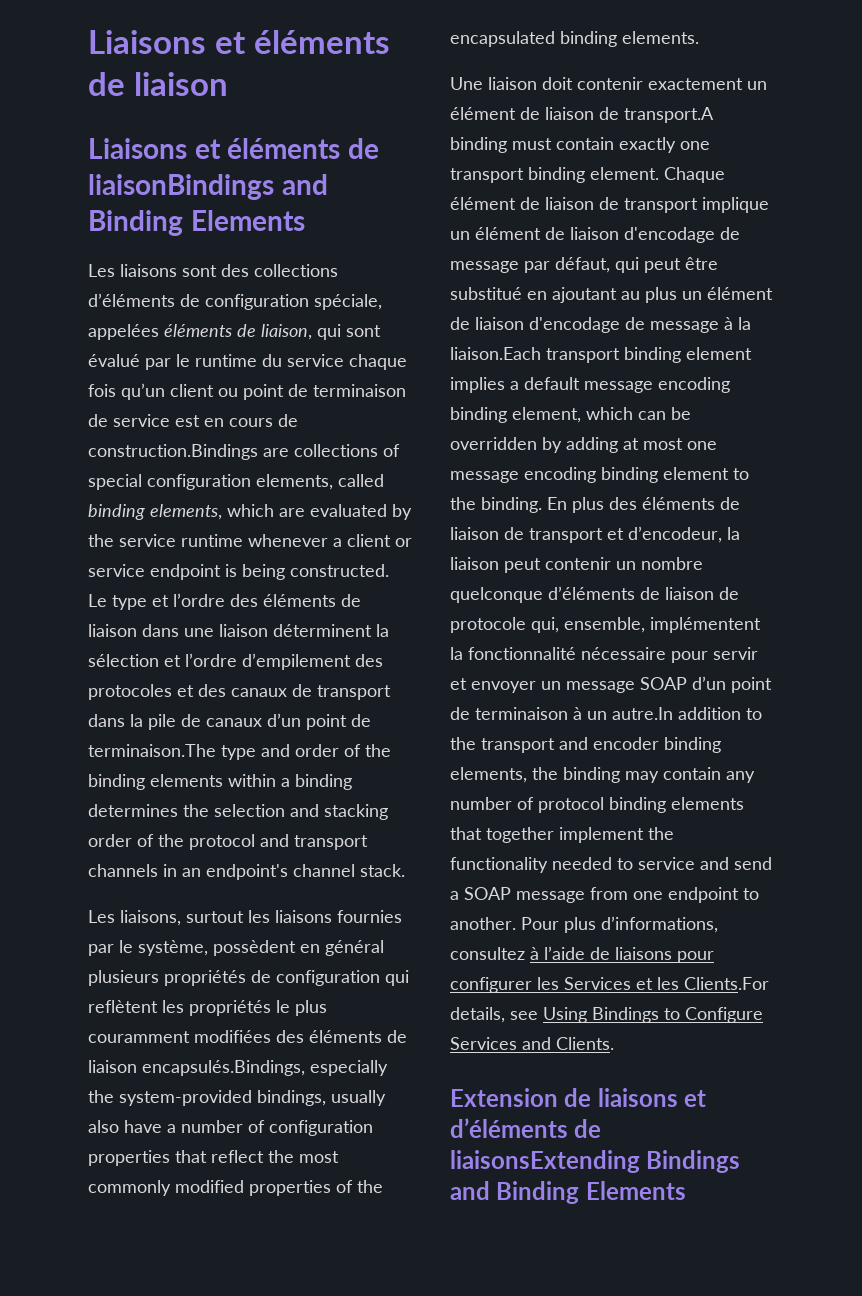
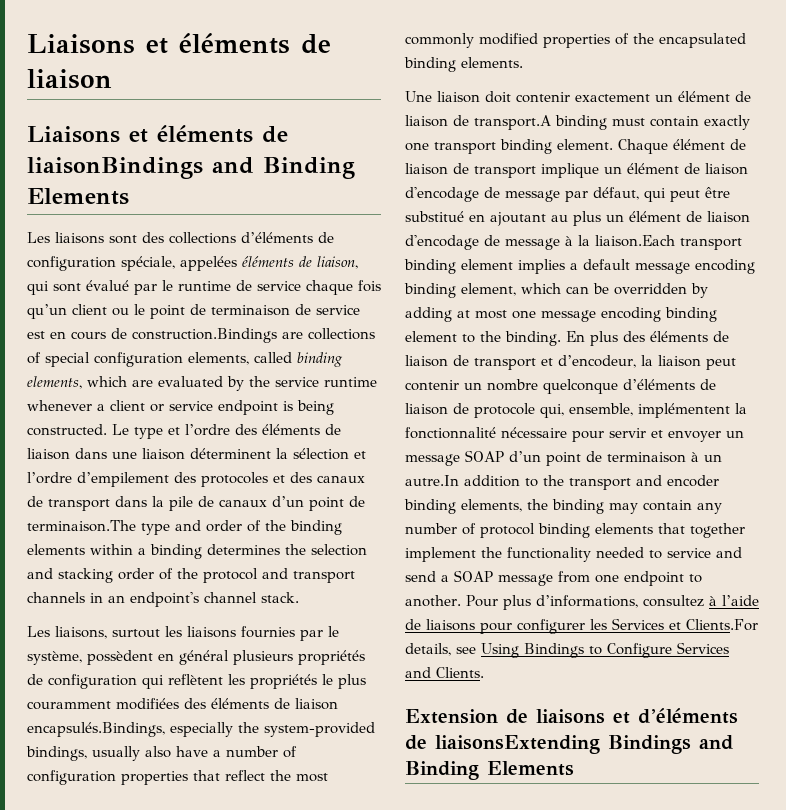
- Les liaisons sont des collections d’éléments de configuration spéciale, appelées éléments de liaison, qui sont évalué par le runtime du service chaque fois qu’un client ou point de terminaison de service est en cours de construction.Bindings are collections of special configuration elements, called binding elements, which are evaluated by the service runtime whenever a client or service endpoint is being constructed.
+ Les liaisons sont des collections d’éléments de configuration spéciale, appelées éléments de liaison, qui sont évalué par le runtime de service chaque fois qu’un client ou le point de terminaison de service est en cours de construction.Bindings are collections of special configuration elements, called binding elements, which are evaluated by the service runtime whenever a client or service endpoint is being constructed.
- Pour plus d’informations, consultez à l’aide de liaisons pour configurer les Services et les Clients.For details, see Using Bindings to Configure Services and Clients.
+ Pour plus d’informations, consultez à l’aide de liaisons pour configurer les Services et Clients.For details, see Using Bindings to Configure Services and Clients.

